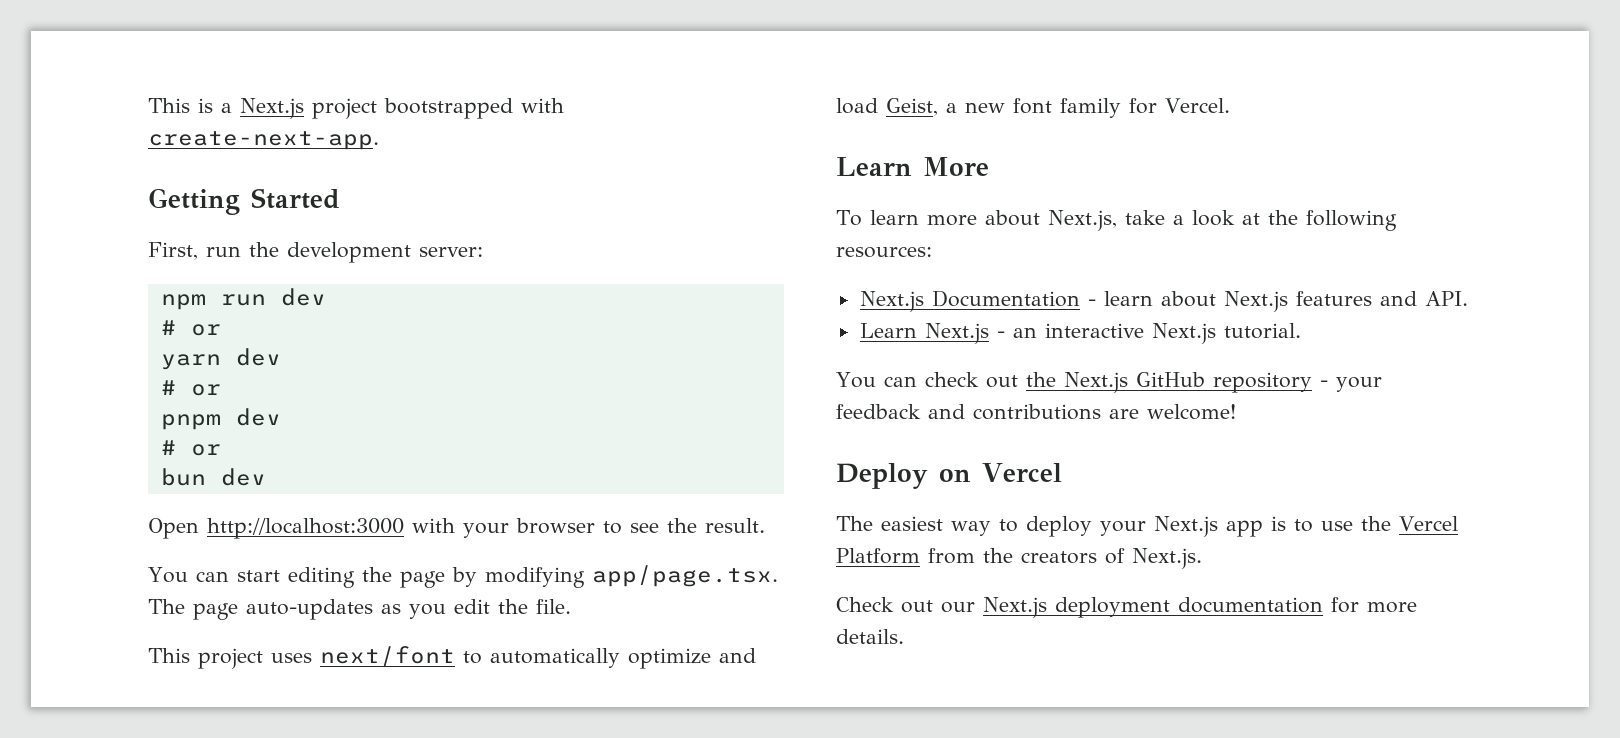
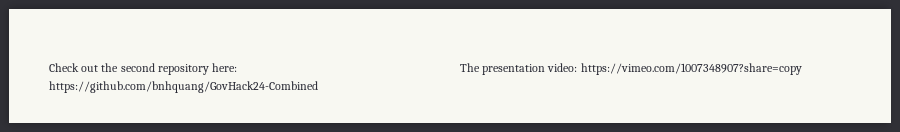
- This is a Next.js project bootstrapped with create-next-app.
- Getting Started
- First, run the development server:
- npm run dev
- # or
- yarn dev
- # or
- pnpm dev
- # or
- bun dev
- Open http://localhost:3000 with your browser to see the result.
- You can start editing the page by modifying app/page.tsx. The page auto-updates as you edit the file.
- This project uses next/font to automatically optimize and load Geist, a new font family for Vercel.
- Learn More
- To learn more about Next.js, take a look at the following resources:
- Next.js Documentation - learn about Next.js features and API.
- Learn Next.js - an interactive Next.js tutorial.
- You can check out the Next.js GitHub repository - your feedback and contributions are welcome!
- Deploy on Vercel
- The easiest way to deploy your Next.js app is to use the Vercel Platform from the creators of Next.js.
- Check out our Next.js deployment documentation for more details.
+ Check out the second repository here: https://github.com/bnhquang/GovHack24-Combined
+ The presentation video: https://vimeo.com/1007348907?share=copy

